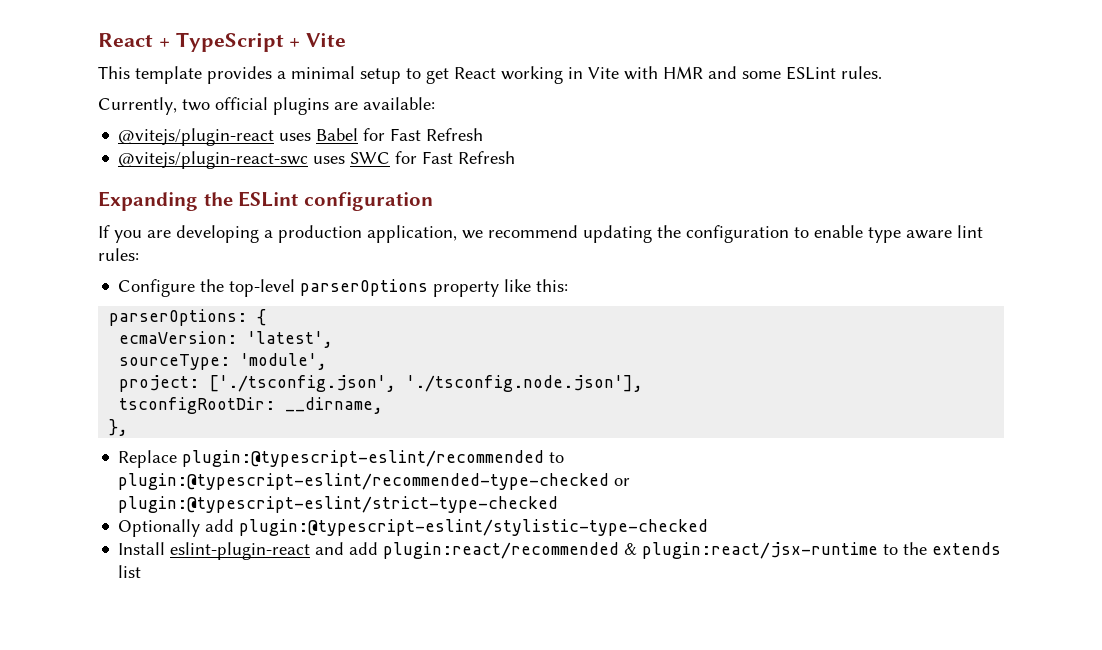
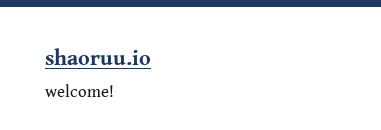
- React + TypeScript + Vite
- This template provides a minimal setup to get React working in Vite with HMR and some ESLint rules.
- Currently, two official plugins are available:
- @vitejs/plugin-react uses Babel for Fast Refresh
- @vitejs/plugin-react-swc uses SWC for Fast Refresh
- Expanding the ESLint configuration
- If you are developing a production application, we recommend updating the configuration to enable type aware lint rules:
- Configure the top-level parserOptions property like this:
- parserOptions: {
- ecmaVersion: 'latest',
- sourceType: 'module',
- project: ['./tsconfig.json', './tsconfig.node.json'],
- tsconfigRootDir: __dirname,
- },
- Replace plugin:@typescript-eslint/recommended to plugin:@typescript-eslint/recommended-type-checked or plugin:@typescript-eslint/strict-type-checked
- Optionally add plugin:@typescript-eslint/stylistic-type-checked
- Install eslint-plugin-react and add plugin:react/recommended & plugin:react/jsx-runtime to the extends list
+ shaoruu.io
+ welcome!

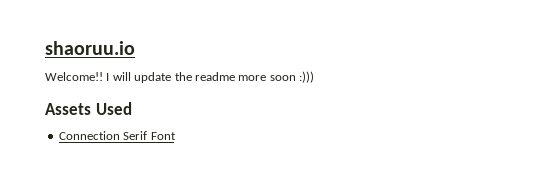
- welcome!
+ Welcome!! I will update the readme more soon :)))
+ Assets Used
+ Connection Serif Font

